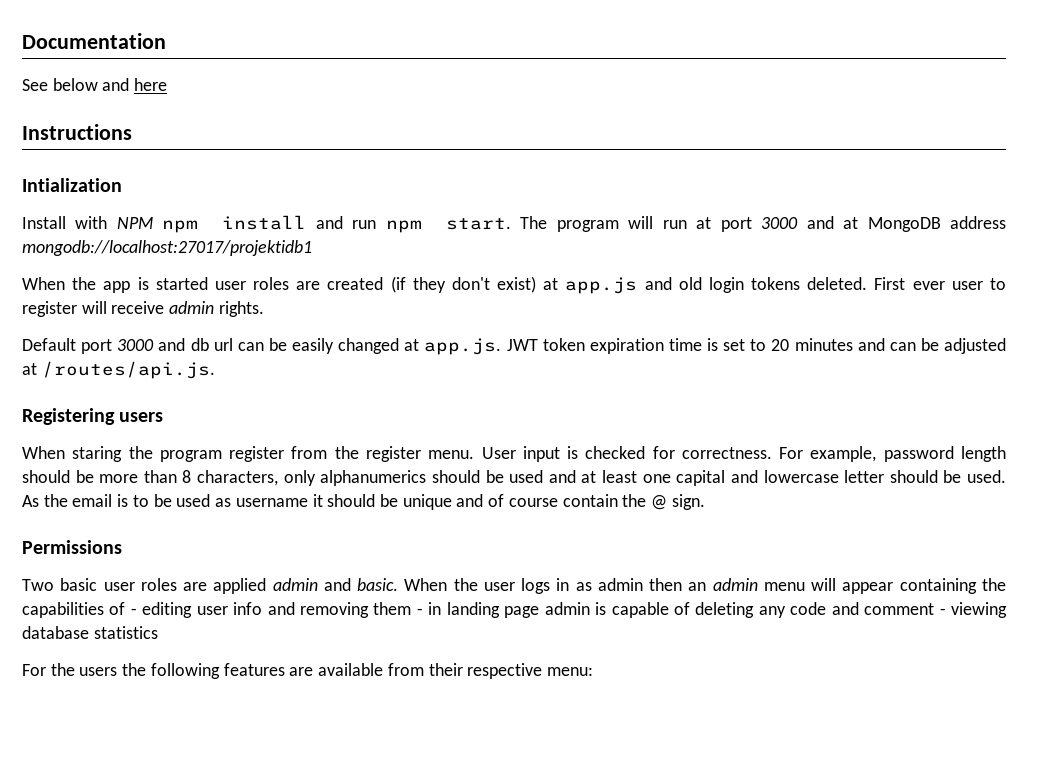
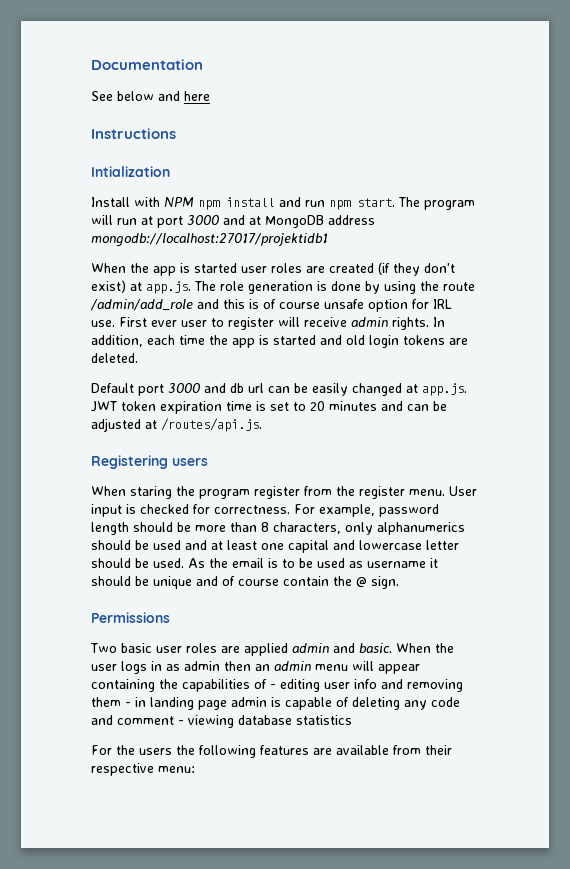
- When the app is started user roles are created (if they don't exist) at app.js and old login tokens deleted.
+ When the app is started user roles are created (if they don't exist) at app.js. The role generation is done by using the route /admin/add_role and this is of course unsafe option for IRL use.
+ In addition, each time the app is started and old login tokens are deleted.

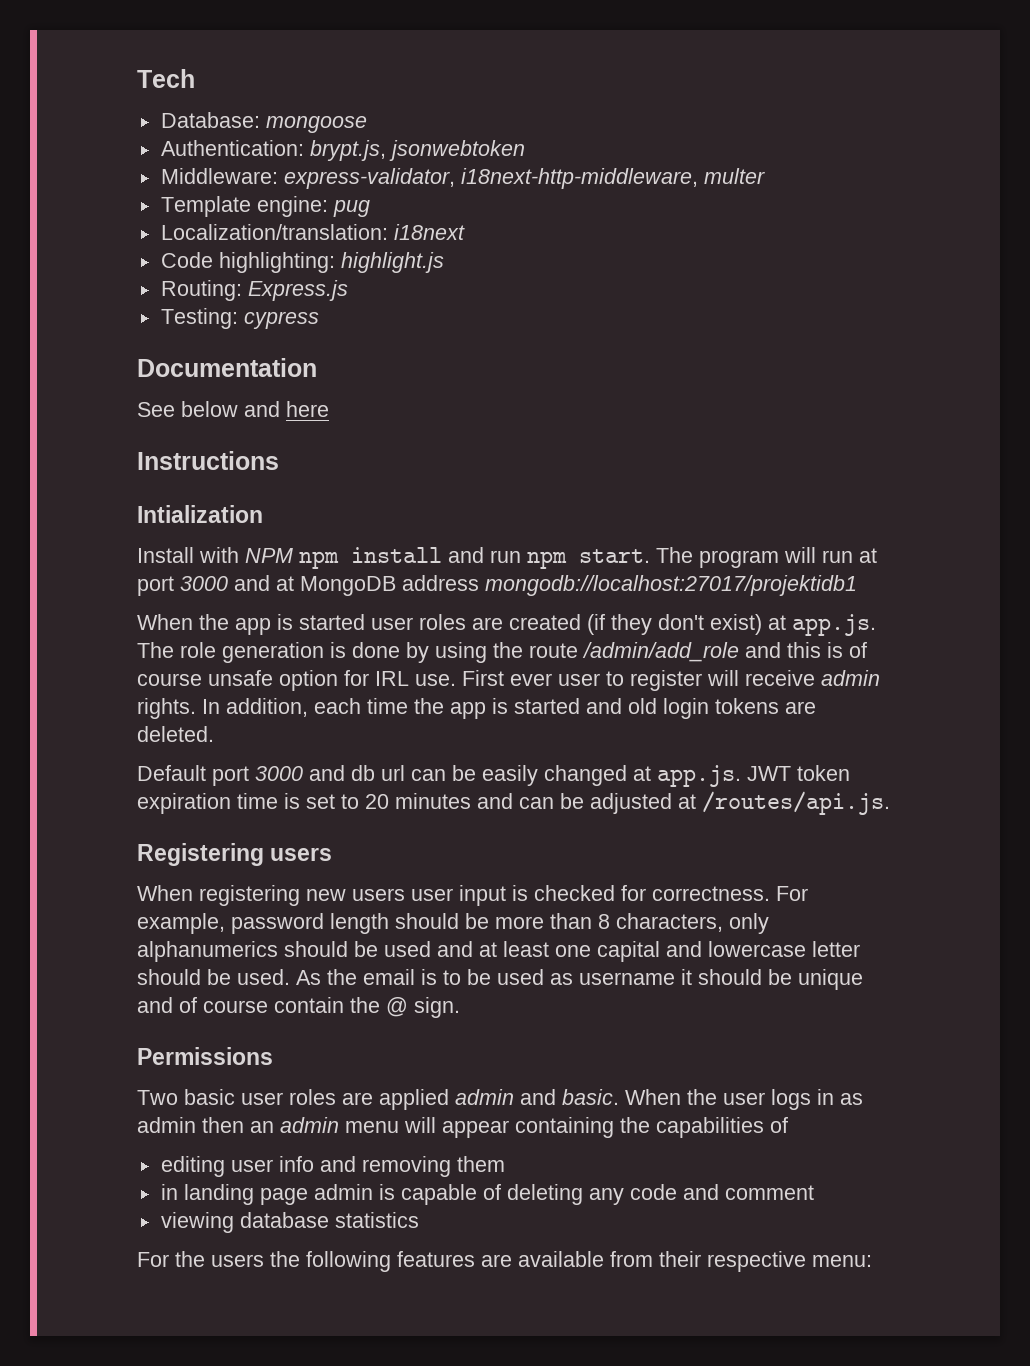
+ Tech
+ Database: mongoose
+ Authentication: brypt.js, jsonwebtoken
+ Middleware: express-validator, i18next-http-middleware, multer
+ Template engine: pug
+ Localization/translation: i18next
+ Code highlighting: highlight.js
+ Routing: Express.js
+ Testing: cypress
- When staring the program register from the register menu. User input is checked for correctness.
+ When registering new users user input is checked for correctness.
- When the user logs in as admin then an admin menu will appear containing the capabilities of - editing user info and removing them - in landing page admin is capable of deleting any code and comment - viewing database statistics
+ When the user logs in as admin then an admin menu will appear containing the capabilities of
+ editing user info and removing them
+ in landing page admin is capable of deleting any code and comment
+ viewing database statistics

